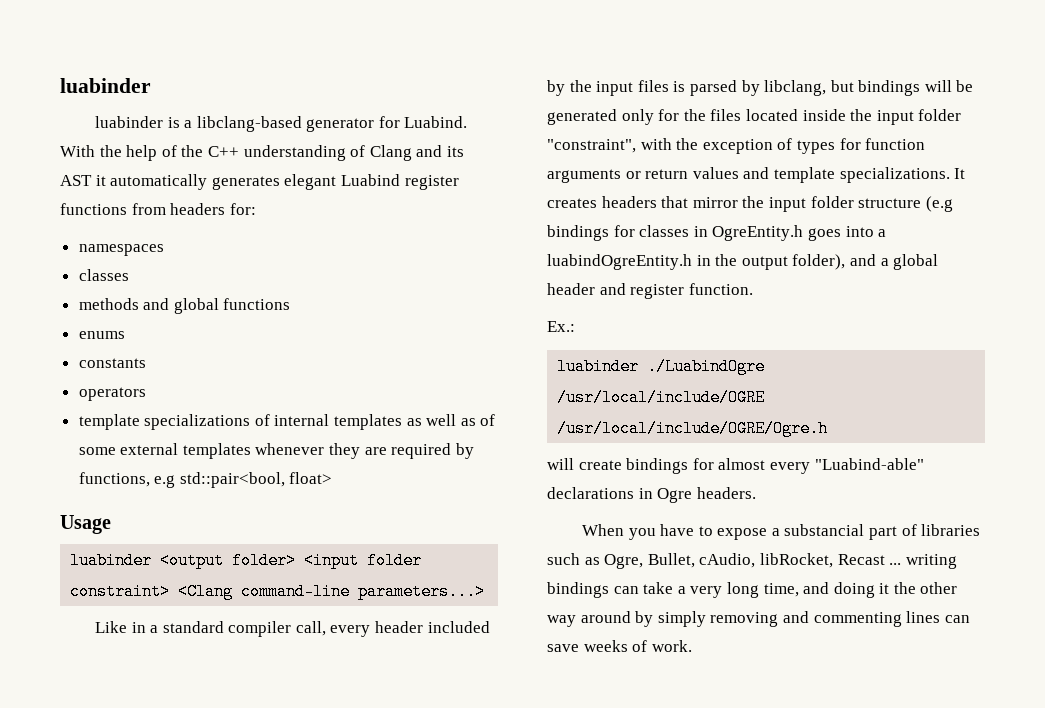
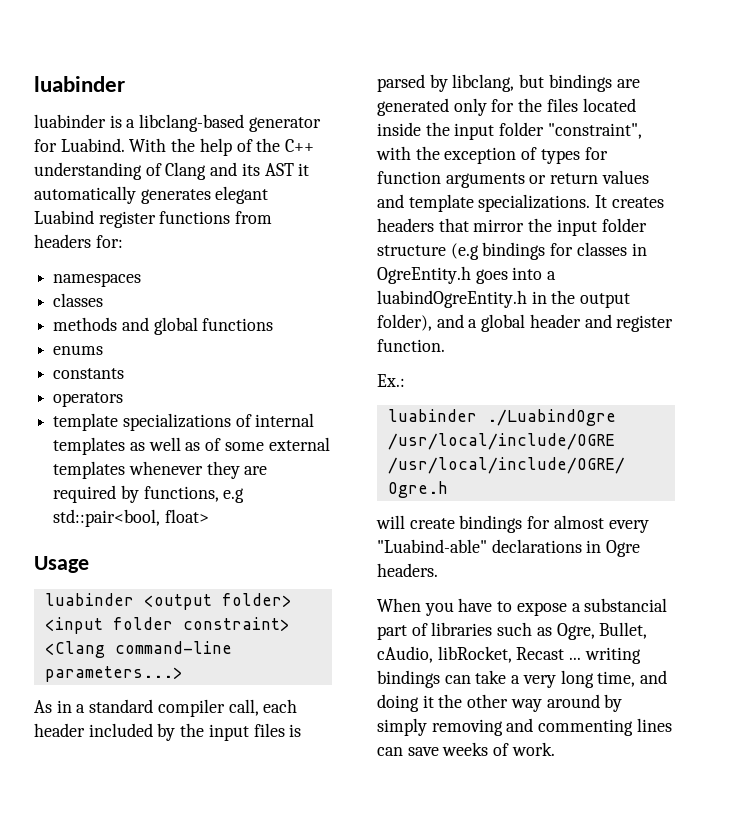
- Like in a standard compiler call, every header included by the input files is parsed by libclang, but bindings will be generated only for the files located inside the input folder "constraint", with the exception of types for function arguments or return values and template specializations.
+ As in a standard compiler call, each header included by the input files is parsed by libclang, but bindings are generated only for the files located inside the input folder "constraint", with the exception of types for function arguments or return values and template specializations.

